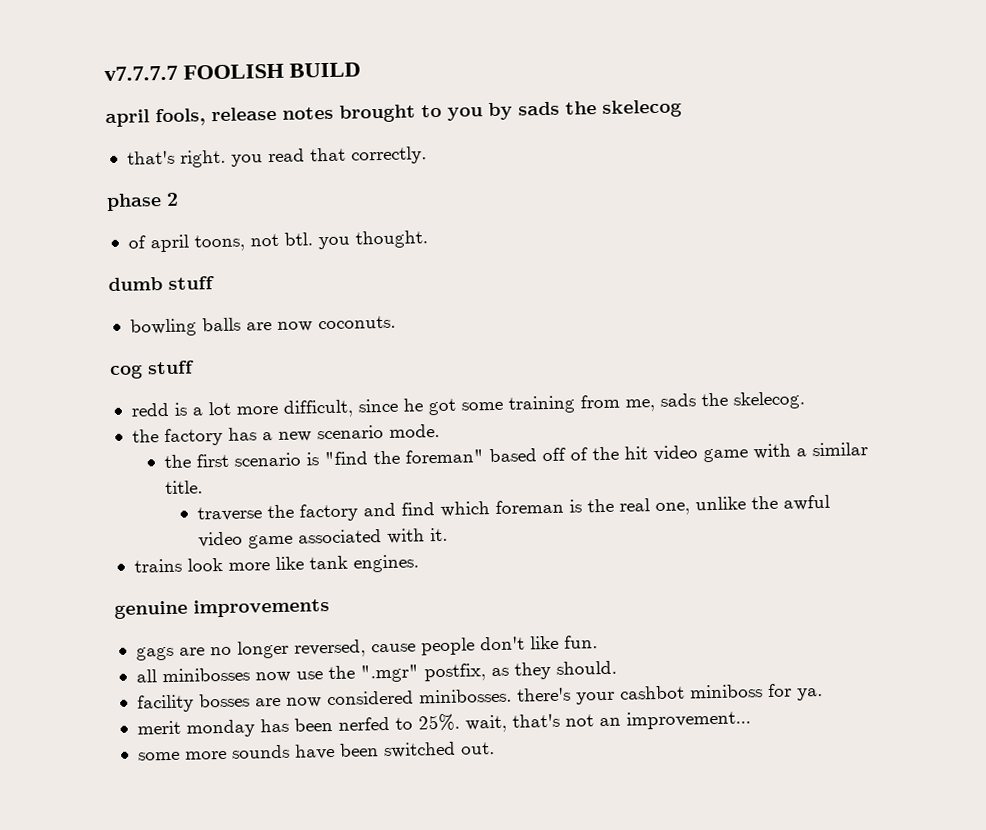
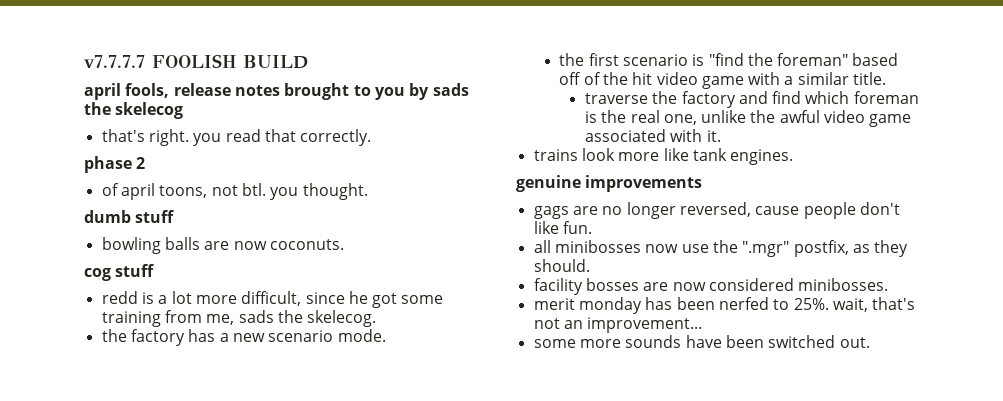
- facility bosses are now considered minibosses. there's your cashbot miniboss for ya.
+ facility bosses are now considered minibosses.

